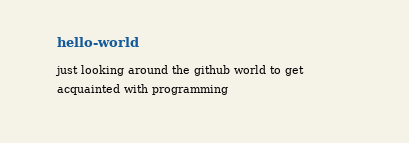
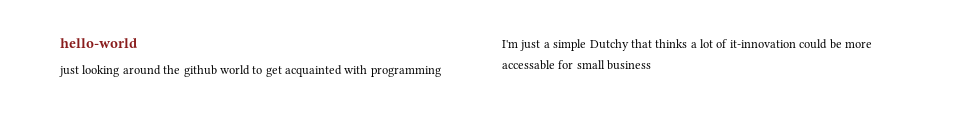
+ I'm just a simple Dutchy that thinks a lot of it-innovation could be more accessable for small business

